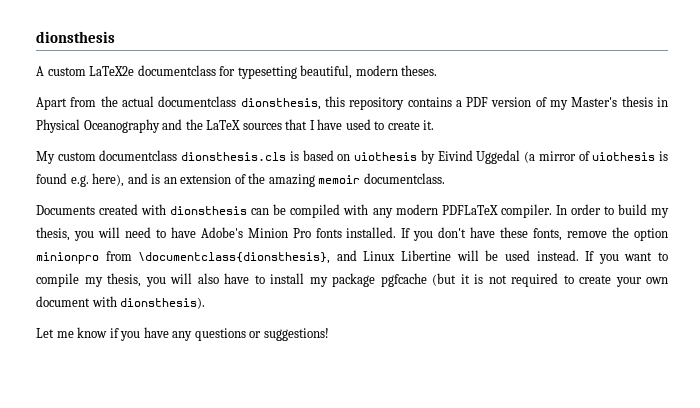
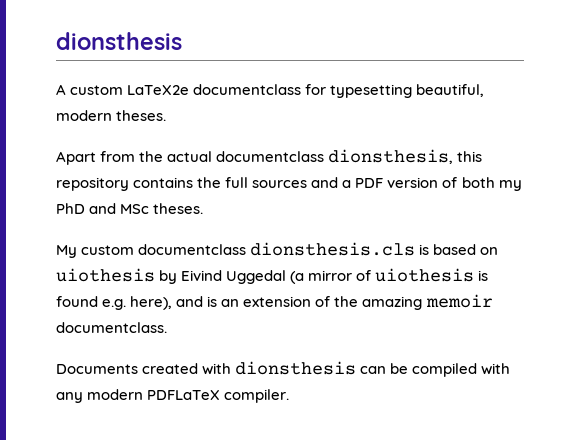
- Apart from the actual documentclass dionsthesis, this repository contains a PDF version of my Master's thesis in Physical Oceanography and the LaTeX sources that I have used to create it.
+ Apart from the actual documentclass dionsthesis, this repository contains the full sources and a PDF version of both my PhD and MSc theses.
- In order to build my thesis, you will need to have Adobe's Minion Pro fonts installed. If you don't have these fonts, remove the option minionpro from \documentclass{dionsthesis}, and Linux Libertine will be used instead. If you want to compile my thesis, you will also have to install my package pgfcache (but it is not required to create your own document with dionsthesis).
- Let me know if you have any questions or suggestions!

